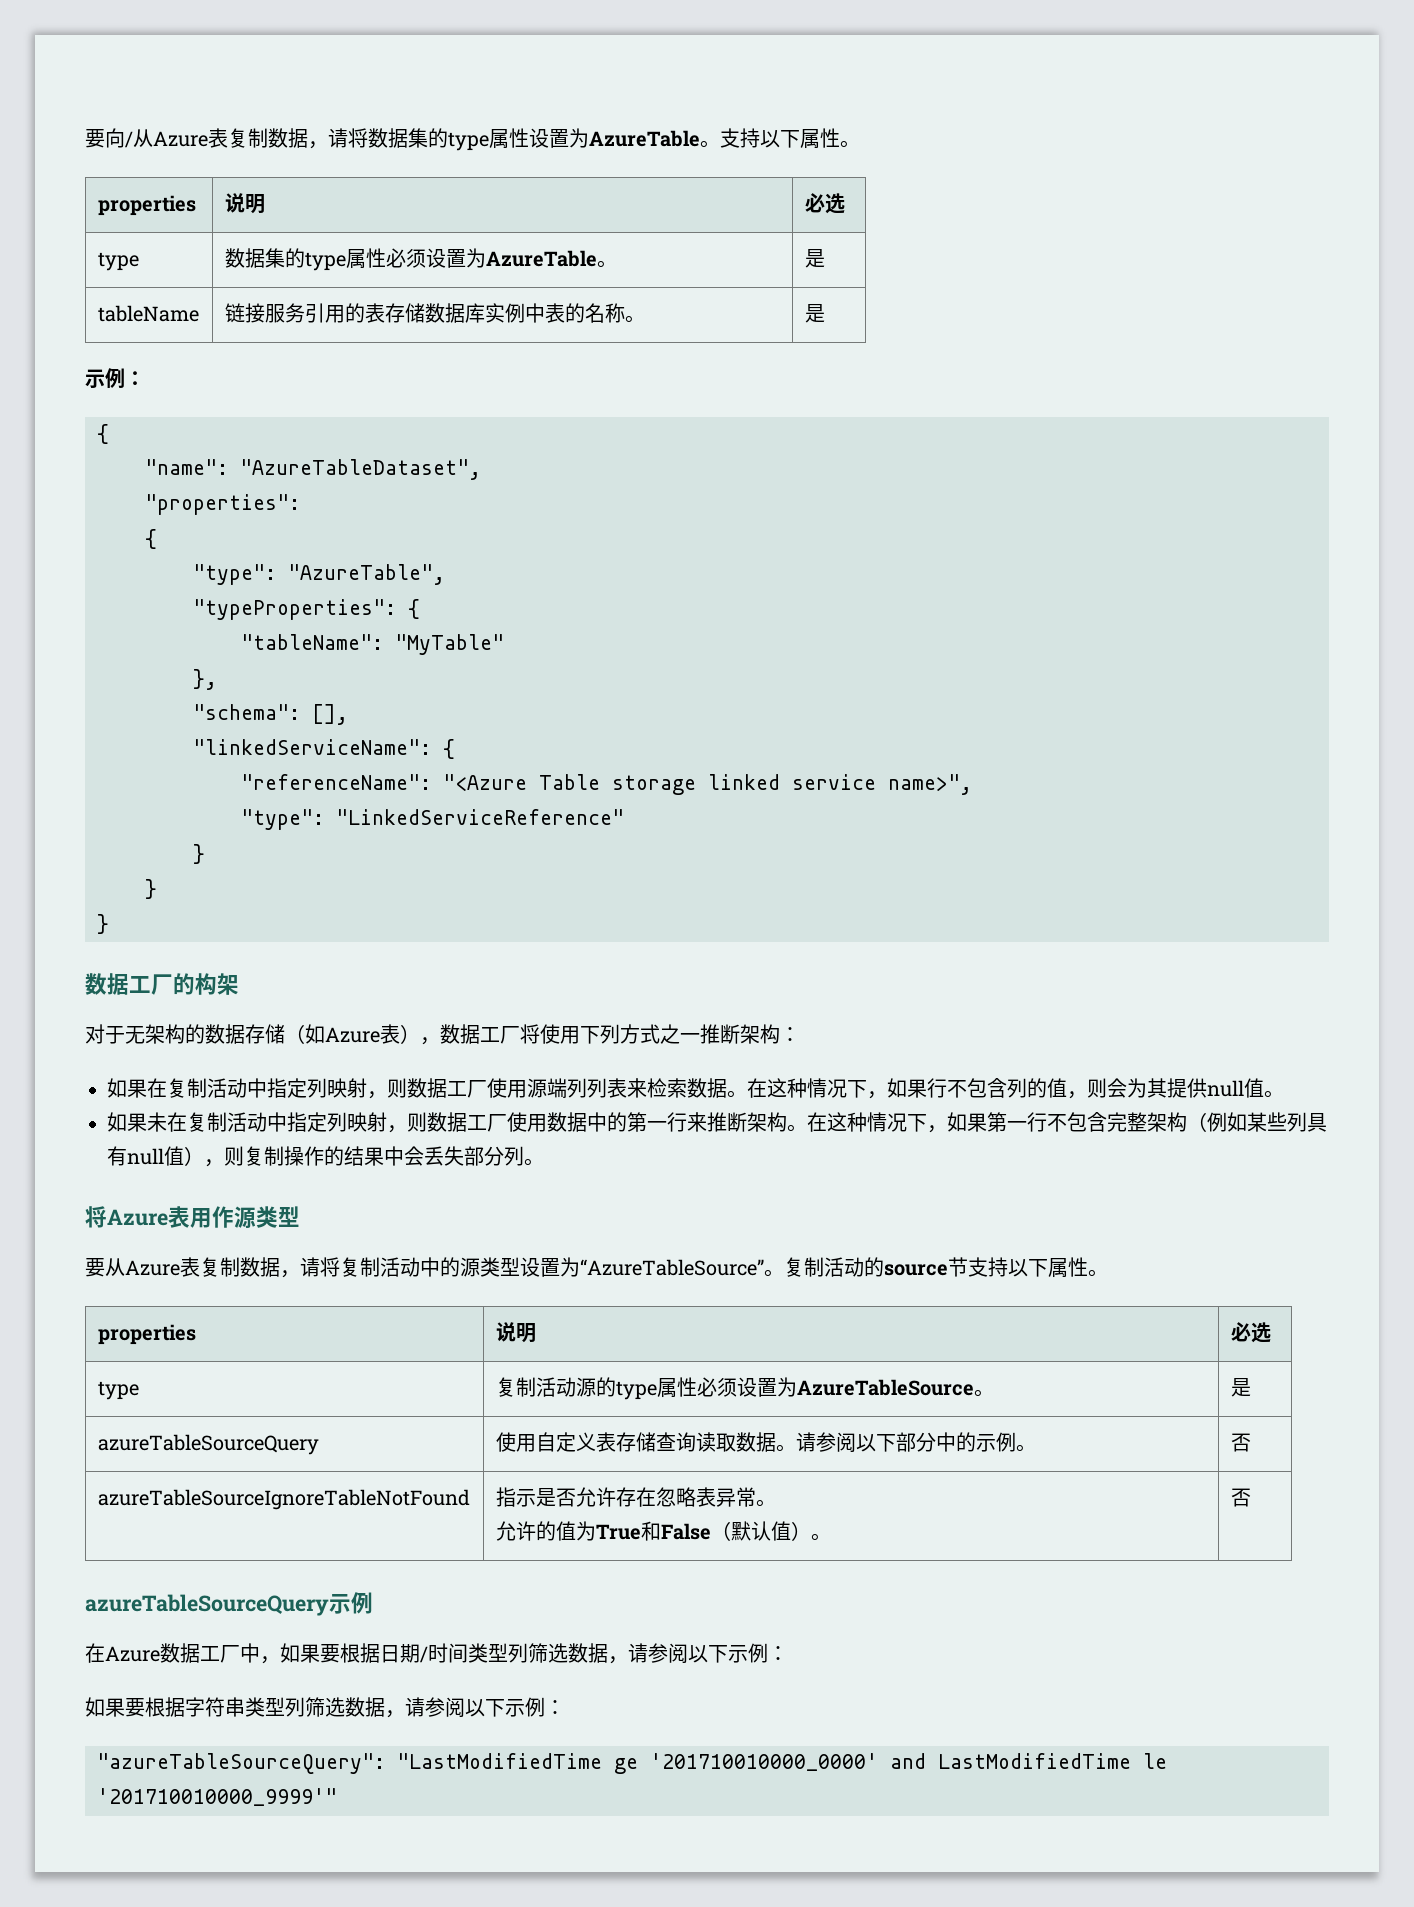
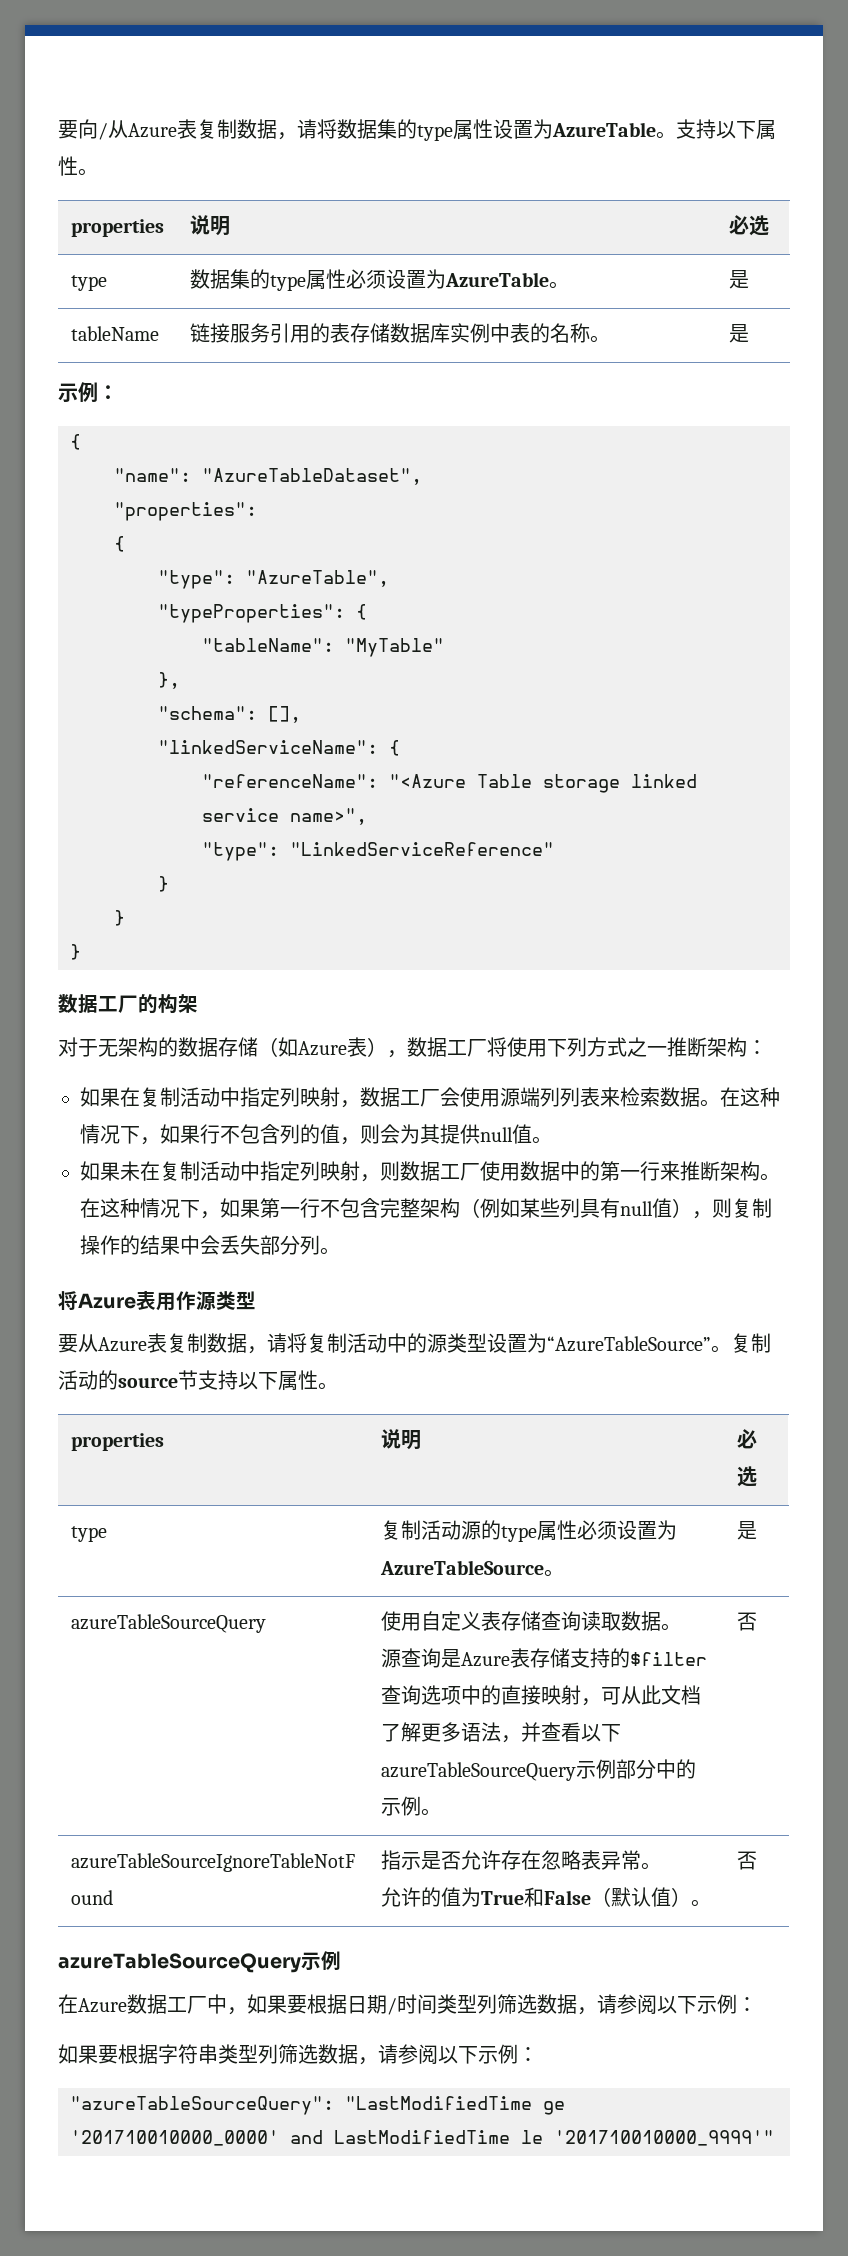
- 如果在复制活动中指定列映射，则数据工厂使用源端列列表来检索数据。
+ 如果在复制活动中指定列映射，数据工厂会使用源端列列表来检索数据。
- azureTableSourceQuery | 使用自定义表存储查询读取数据。请参阅以下部分中的示例。 | 否
+ azureTableSourceQuery | 使用自定义表存储查询读取数据。
+ 源查询是Azure表存储支持的$filter查询选项中的直接映射，可从此文档了解更多语法，并查看以下azureTableSourceQuery示例部分中的示例。 | 否

